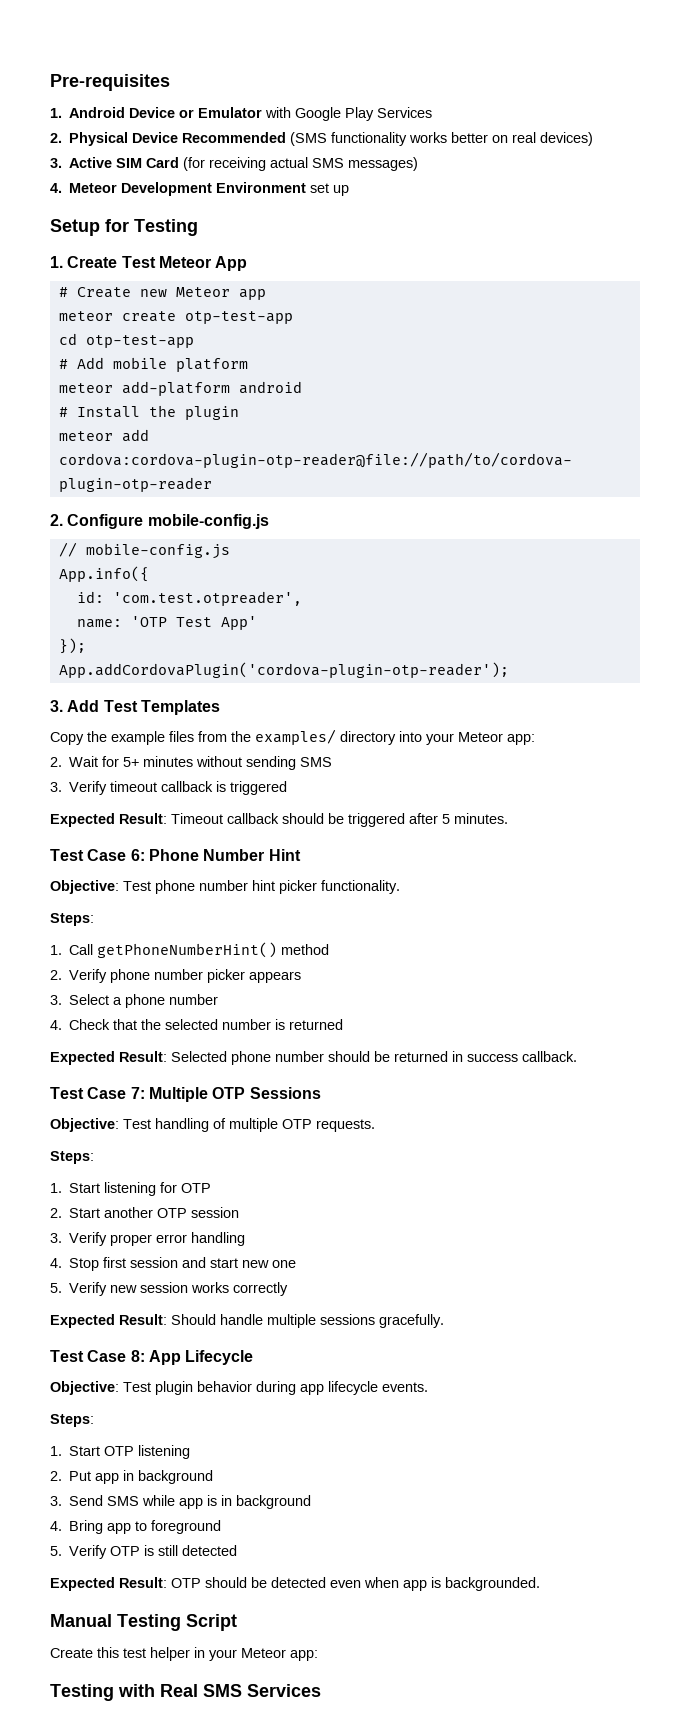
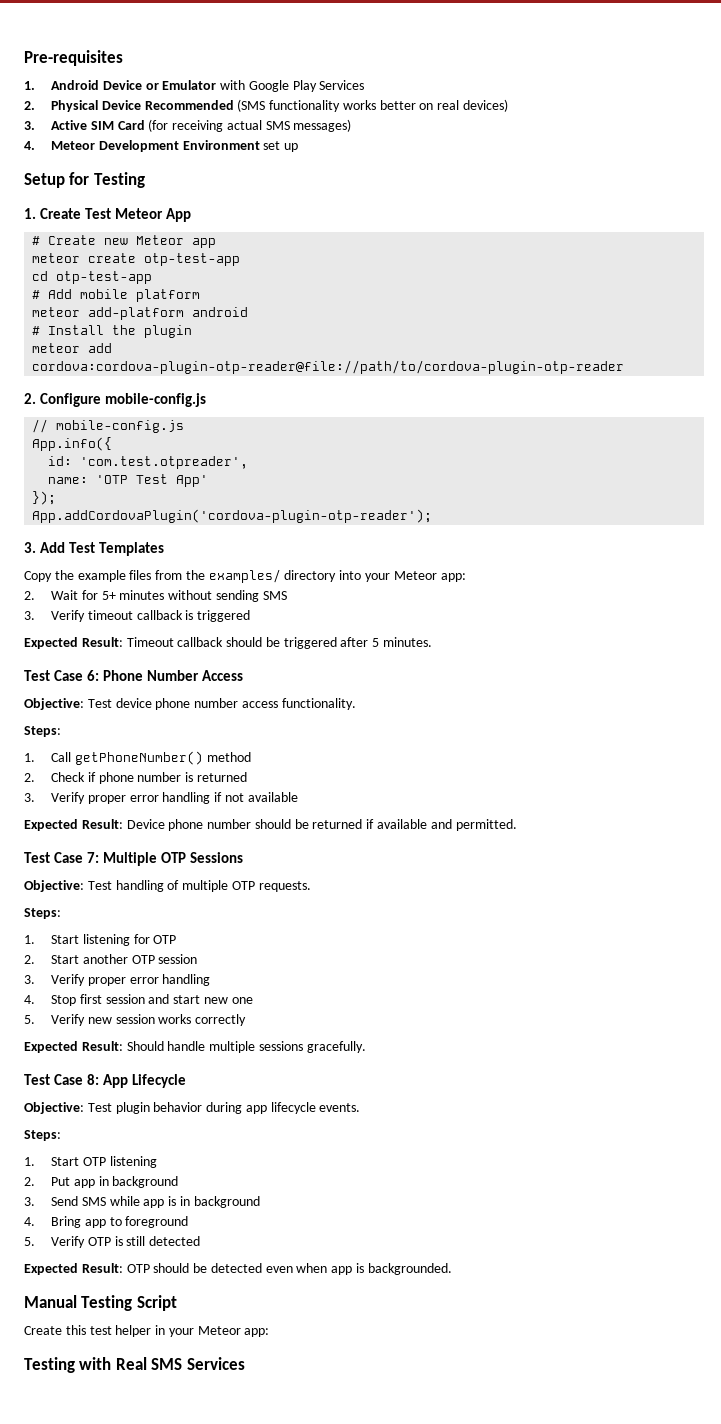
- Test Case 6: Phone Number Hint
- Objective: Test phone number hint picker functionality.
+ Test Case 6: Phone Number Access
+ Objective: Test device phone number access functionality.
- 1. Call getPhoneNumberHint() method
+ 1. Call getPhoneNumber() method
- 2. Verify phone number picker appears
- 3. Select a phone number
- 4. Check that the selected number is returned
- Expected Result: Selected phone number should be returned in success callback.
+ 2. Check if phone number is returned
+ 3. Verify proper error handling if not available
+ Expected Result: Device phone number should be returned if available and permitted.

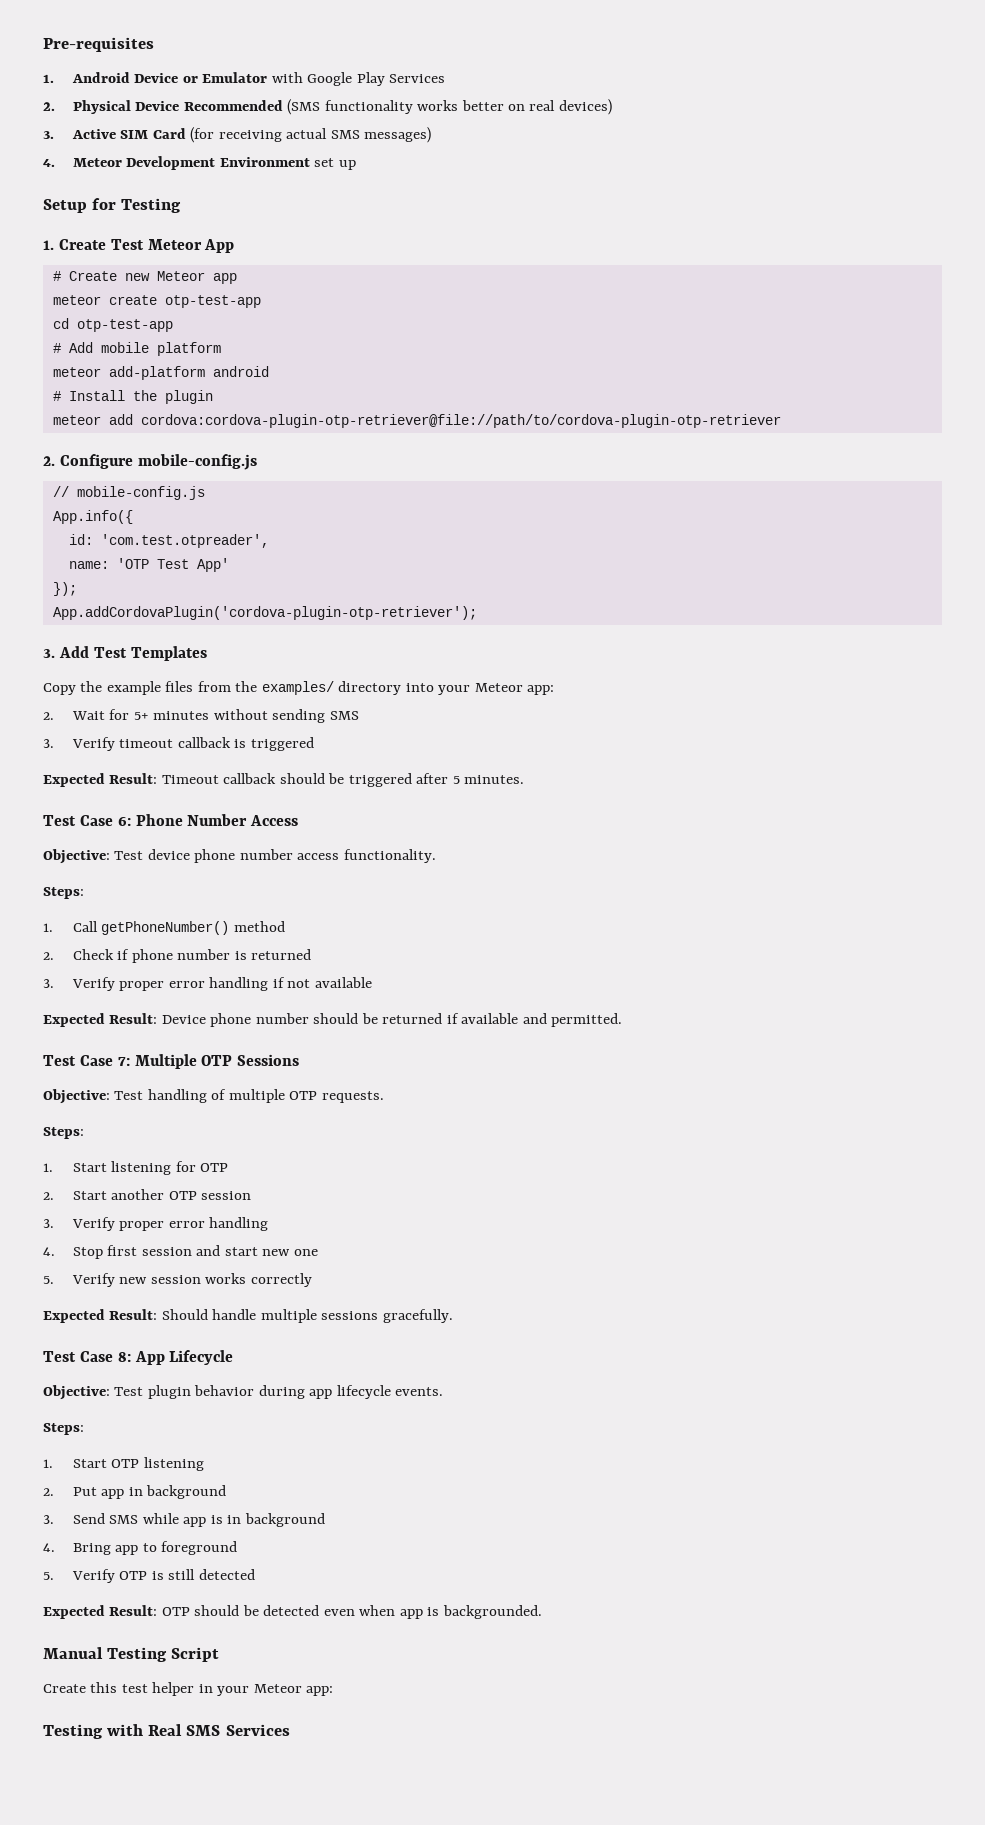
- meteor add cordova:cordova-plugin-otp-reader@file://path/to/cordova-plugin-otp-reader
+ meteor add cordova:cordova-plugin-otp-retriever@file://path/to/cordova-plugin-otp-retriever
- App.addCordovaPlugin('cordova-plugin-otp-reader');
+ App.addCordovaPlugin('cordova-plugin-otp-retriever');

